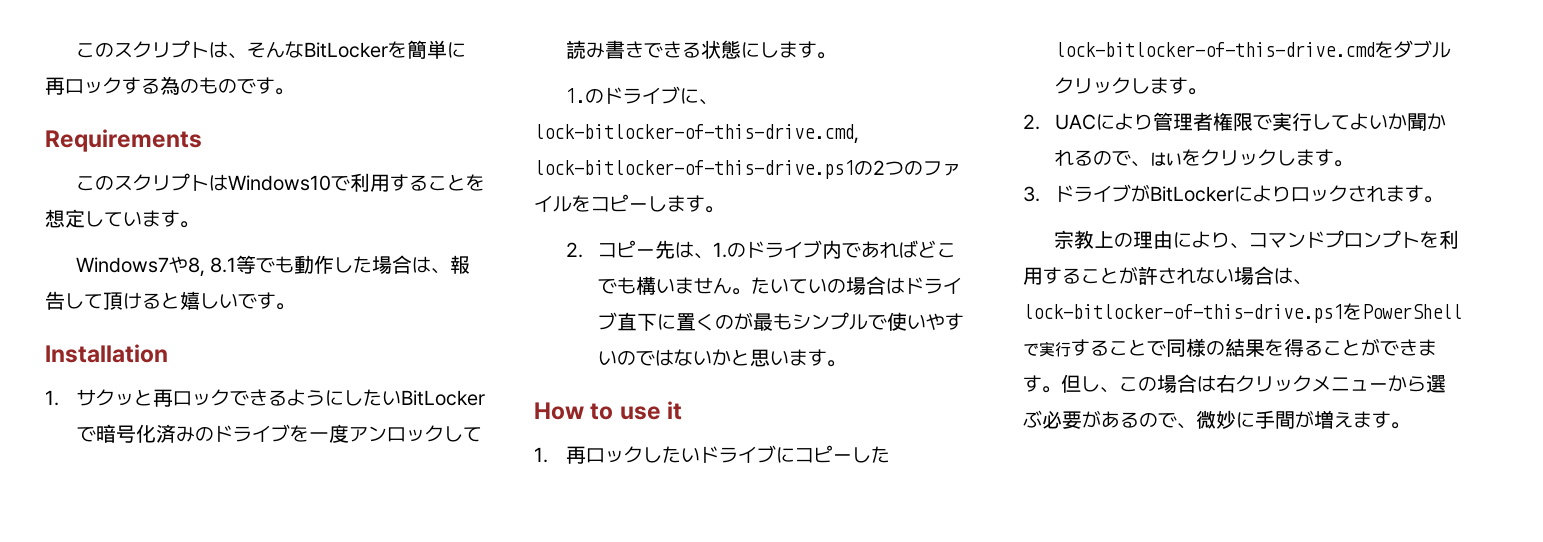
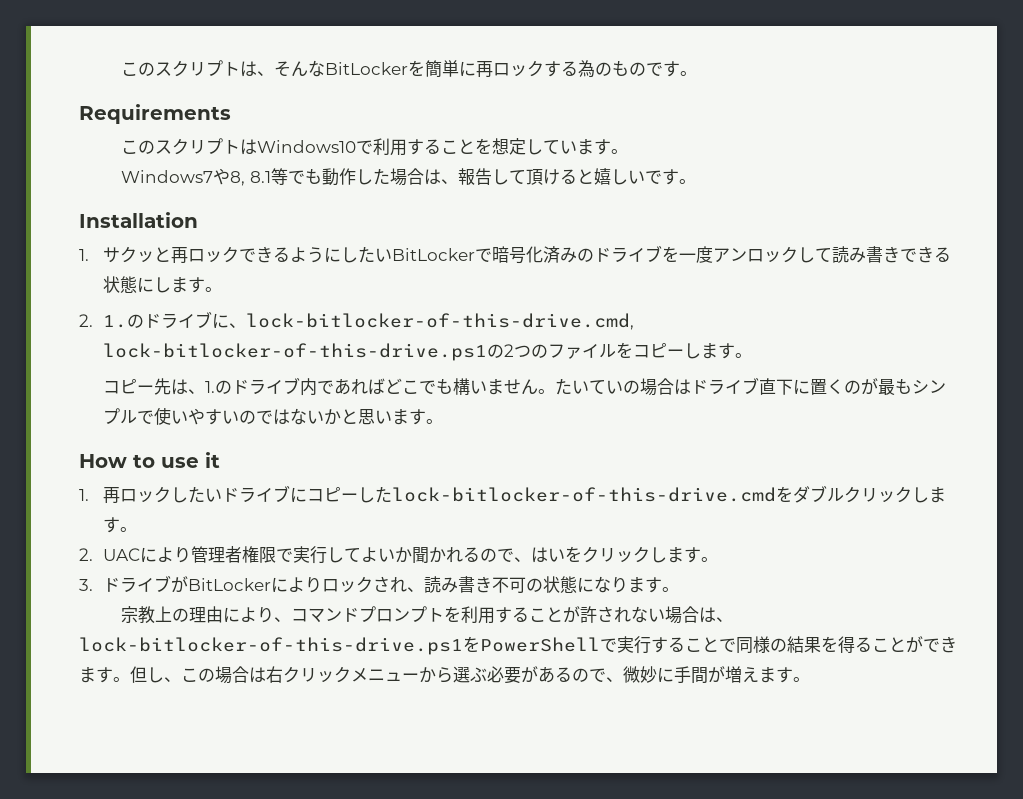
- 1.のドライブに、lock-bitlocker-of-this-drive.cmd, lock-bitlocker-of-this-drive.ps1の2つのファイルをコピーします。
+ 2. 1.のドライブに、lock-bitlocker-of-this-drive.cmd, lock-bitlocker-of-this-drive.ps1の2つのファイルをコピーします。
- 2.コピー先は、1.のドライブ内であればどこでも構いません。
+ コピー先は、1.のドライブ内であればどこでも構いません。
- 3.ドライブがBitLockerによりロックされます。
+ 3.ドライブがBitLockerによりロックされ、読み書き不可の状態になります。

